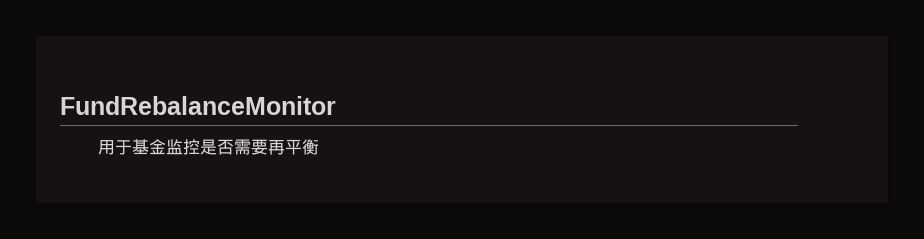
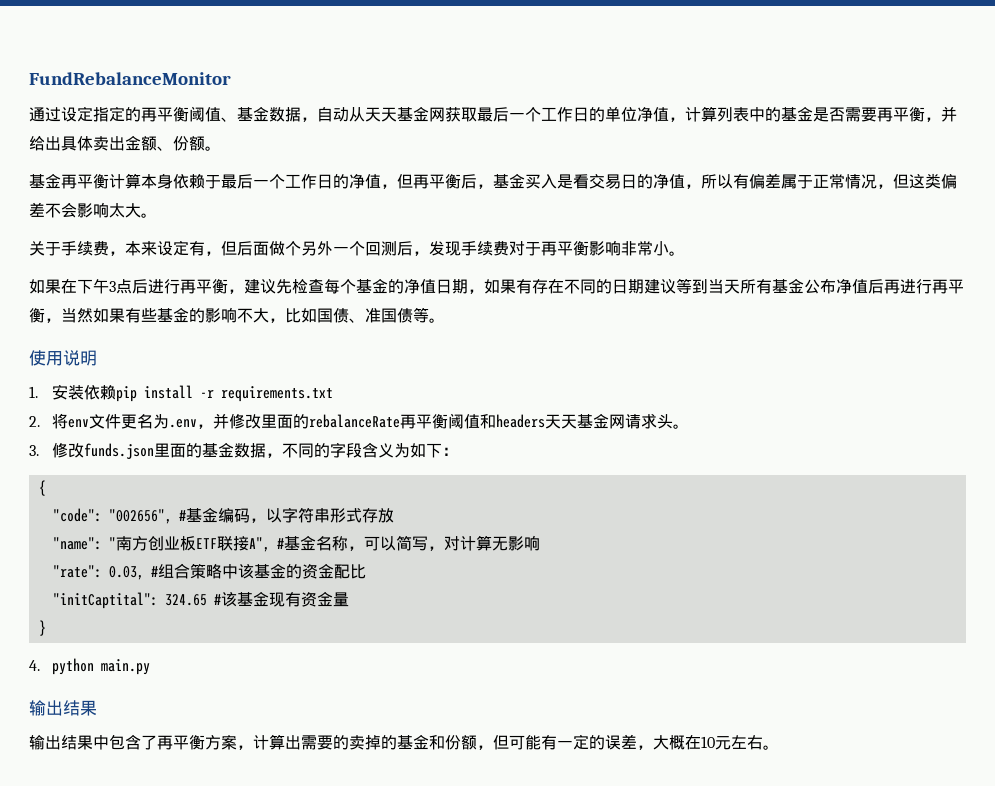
- 用于基金监控是否需要再平衡
+ 通过设定指定的再平衡阈值、基金数据，自动从天天基金网获取最后一个工作日的单位净值，计算列表中的基金是否需要再平衡，并给出具体卖出金额、份额。
+ 基金再平衡计算本身依赖于最后一个工作日的净值，但再平衡后，基金买入是看交易日的净值，所以有偏差属于正常情况，但这类偏差不会影响太大。
+ 关于手续费，本来设定有，但后面做个另外一个回测后，发现手续费对于再平衡影响非常小。
+ 如果在下午3点后进行再平衡，建议先检查每个基金的净值日期，如果有存在不同的日期建议等到当天所有基金公布净值后再进行再平衡，当然如果有些基金的影响不大，比如国债、准国债等。
+ 使用说明
+ 1.安装依赖pip install -r requirements.txt
+ 2.将env文件更名为.env，并修改里面的rebalanceRate再平衡阈值和headers天天基金网请求头。
+ 3.修改funds.json里面的基金数据，不同的字段含义为如下：
+ {
+ "code": "002656", #基金编码，以字符串形式存放
+ "name": "南方创业板ETF联接A", #基金名称，可以简写，对计算无影响
+ "rate": 0.03, #组合策略中该基金的资金配比
+ "initCaptital": 324.65 #该基金现有资金量
+ }
+ 4. python main.py
+ 输出结果
+ 输出结果中包含了再平衡方案，计算出需要的卖掉的基金和份额，但可能有一定的误差，大概在10元左右。

